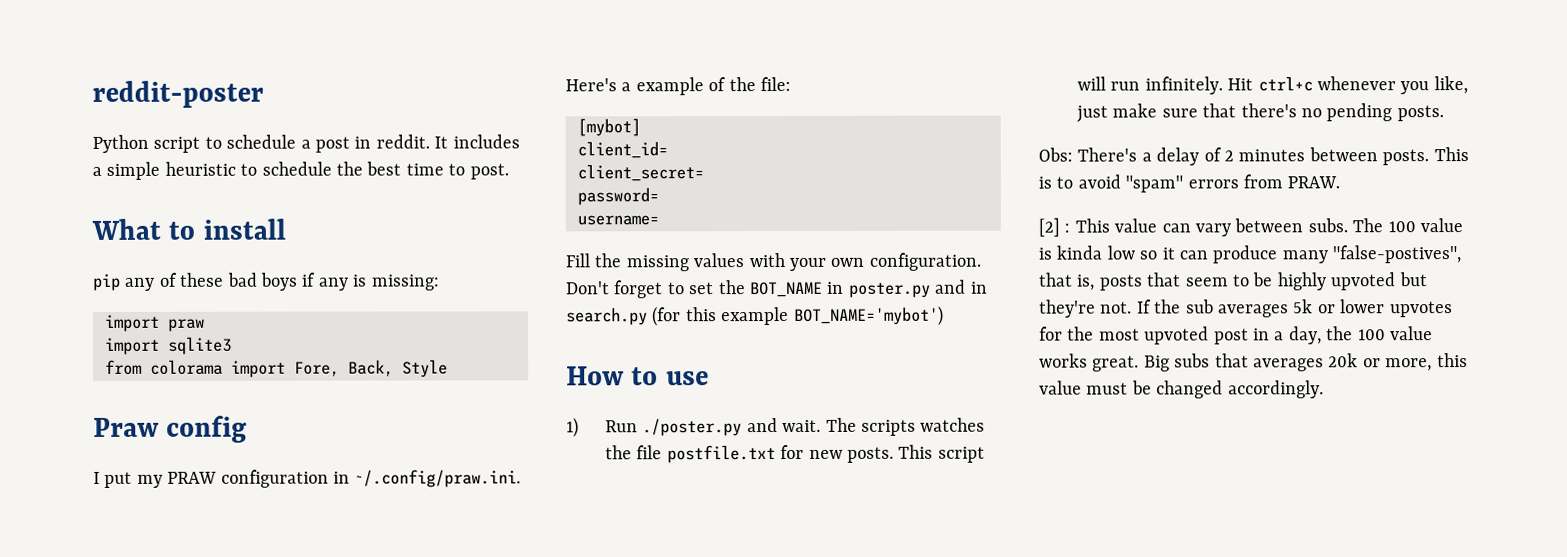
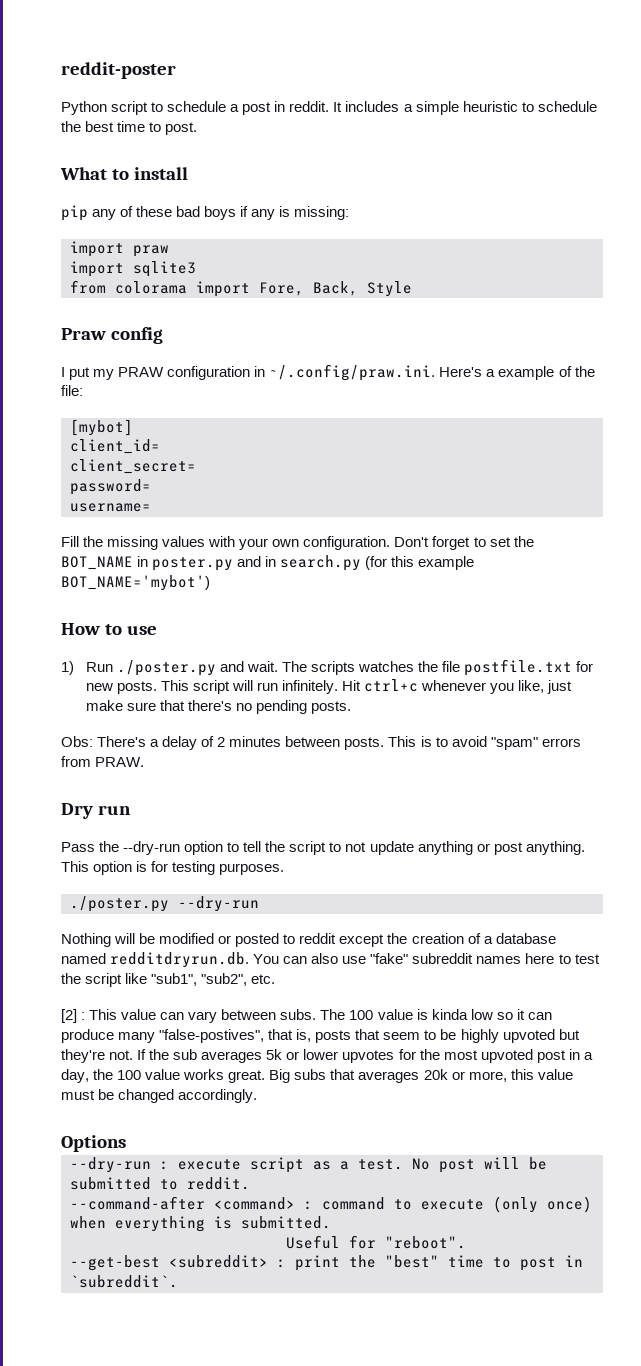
+ Dry run
+ Pass the --dry-run option to tell the script to not update anything or post anything. This option is for testing purposes.
+ ./poster.py --dry-run
+ Nothing will be modified or posted to reddit except the creation of a database named redditdryrun.db. You can also use "fake" subreddit names here to test the script like "sub1", "sub2", etc.
+ Options
+ --dry-run : execute script as a test. No post will be submitted to reddit.
+ --command-after <command> : command to execute (only once) when everything is submitted.
+ Useful for "reboot".
+ --get-best <subreddit> : print the "best" time to post in `subreddit`.

